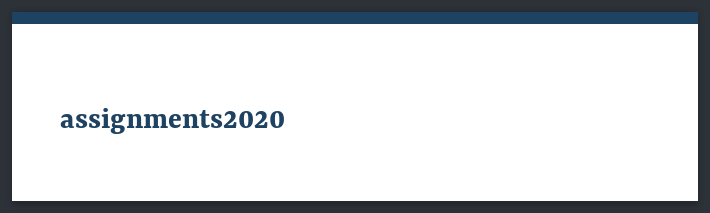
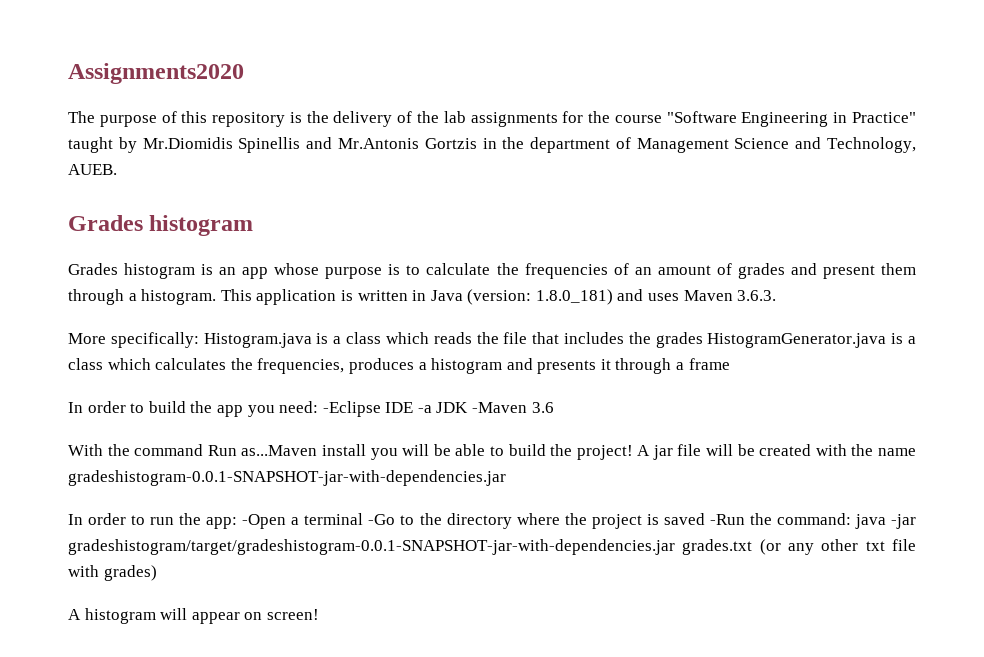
- assignments2020
+ Assignments2020
+ The purpose of this repository is the delivery of the lab assignments for the course "Software Engineering in Practice" taught by Mr.Diomidis Spinellis and Mr.Antonis Gortzis in the department of Management Science and Technology, AUEB.
+ Grades histogram
+ Grades histogram is an app whose purpose is to calculate the frequencies of an amount of grades and present them through a histogram. This application is written in Java (version: 1.8.0_181) and uses Maven 3.6.3.
+ More specifically: Histogram.java is a class which reads the file that includes the grades HistogramGenerator.java is a class which calculates the frequencies, produces a histogram and presents it through a frame
+ In order to build the app you need: -Eclipse IDE -a JDK -Maven 3.6
+ With the command Run as...Maven install you will be able to build the project! A jar file will be created with the name gradeshistogram-0.0.1-SNAPSHOT-jar-with-dependencies.jar
+ In order to run the app: -Open a terminal -Go to the directory where the project is saved -Run the command: java -jar gradeshistogram/target/gradeshistogram-0.0.1-SNAPSHOT-jar-with-dependencies.jar grades.txt (or any other txt file with grades)
+ A histogram will appear on screen!

